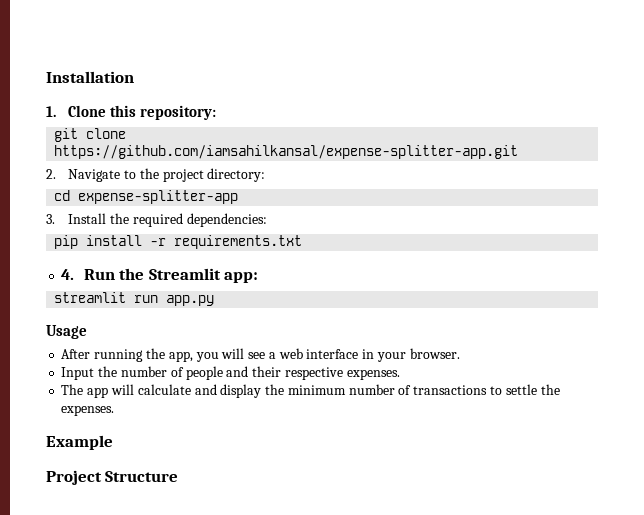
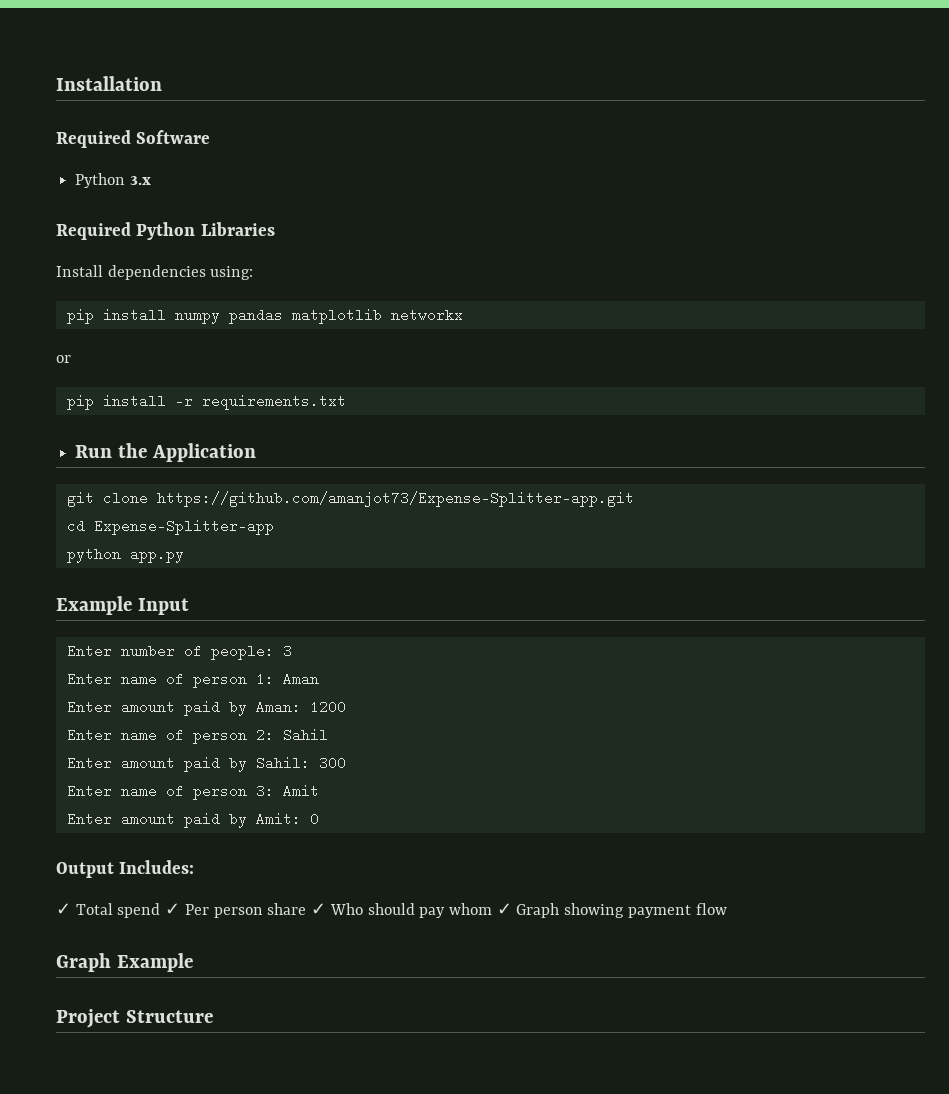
- 1. Clone this repository:
- git clone https://github.com/iamsahilkansal/expense-splitter-app.git
- 2. Navigate to the project directory:
- cd expense-splitter-app
- 3. Install the required dependencies:
+ Required Software
+ Python 3.x
+ Required Python Libraries
+ Install dependencies using:
+ pip install numpy pandas matplotlib networkx
+ or
- 4. Run the Streamlit app:
- streamlit run app.py
- Usage
- After running the app, you will see a web interface in your browser.
- Input the number of people and their respective expenses.
- The app will calculate and display the minimum number of transactions to settle the expenses.
- Example
+ Run the Application
+ git clone https://github.com/amanjot73/Expense-Splitter-app.git
+ cd Expense-Splitter-app
+ python app.py
+ Example Input
+ Enter number of people: 3
+ Enter name of person 1: Aman
+ Enter amount paid by Aman: 1200
+ Enter name of person 2: Sahil
+ Enter amount paid by Sahil: 300
+ Enter name of person 3: Amit
+ Enter amount paid by Amit: 0
+ Output Includes:
+ ✓ Total spend ✓ Per person share ✓ Who should pay whom ✓ Graph showing payment flow
+ Graph Example

